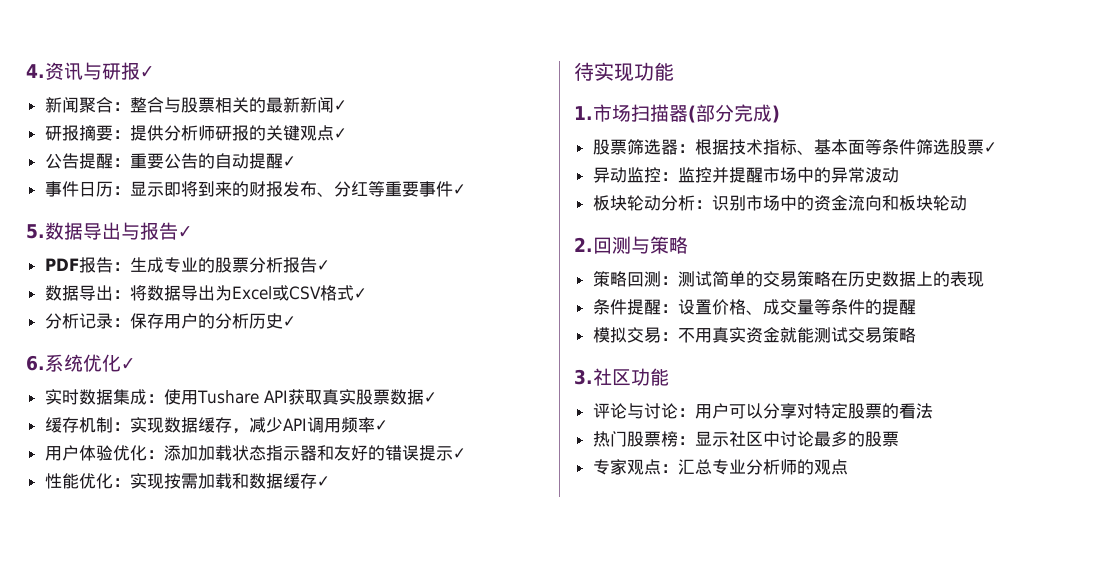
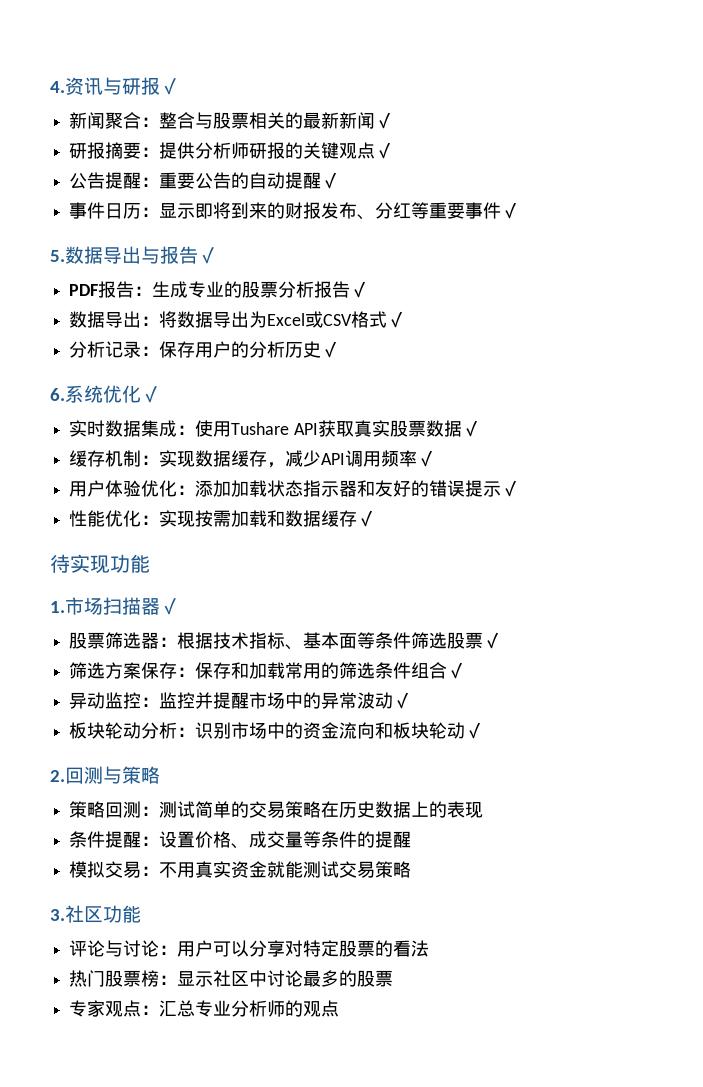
- 1.市场扫描器(部分完成)
+ 1.市场扫描器✓
+ 筛选方案保存：保存和加载常用的筛选条件组合✓
- 异动监控：监控并提醒市场中的异常波动
+ 异动监控：监控并提醒市场中的异常波动✓
- 板块轮动分析：识别市场中的资金流向和板块轮动
+ 板块轮动分析：识别市场中的资金流向和板块轮动✓

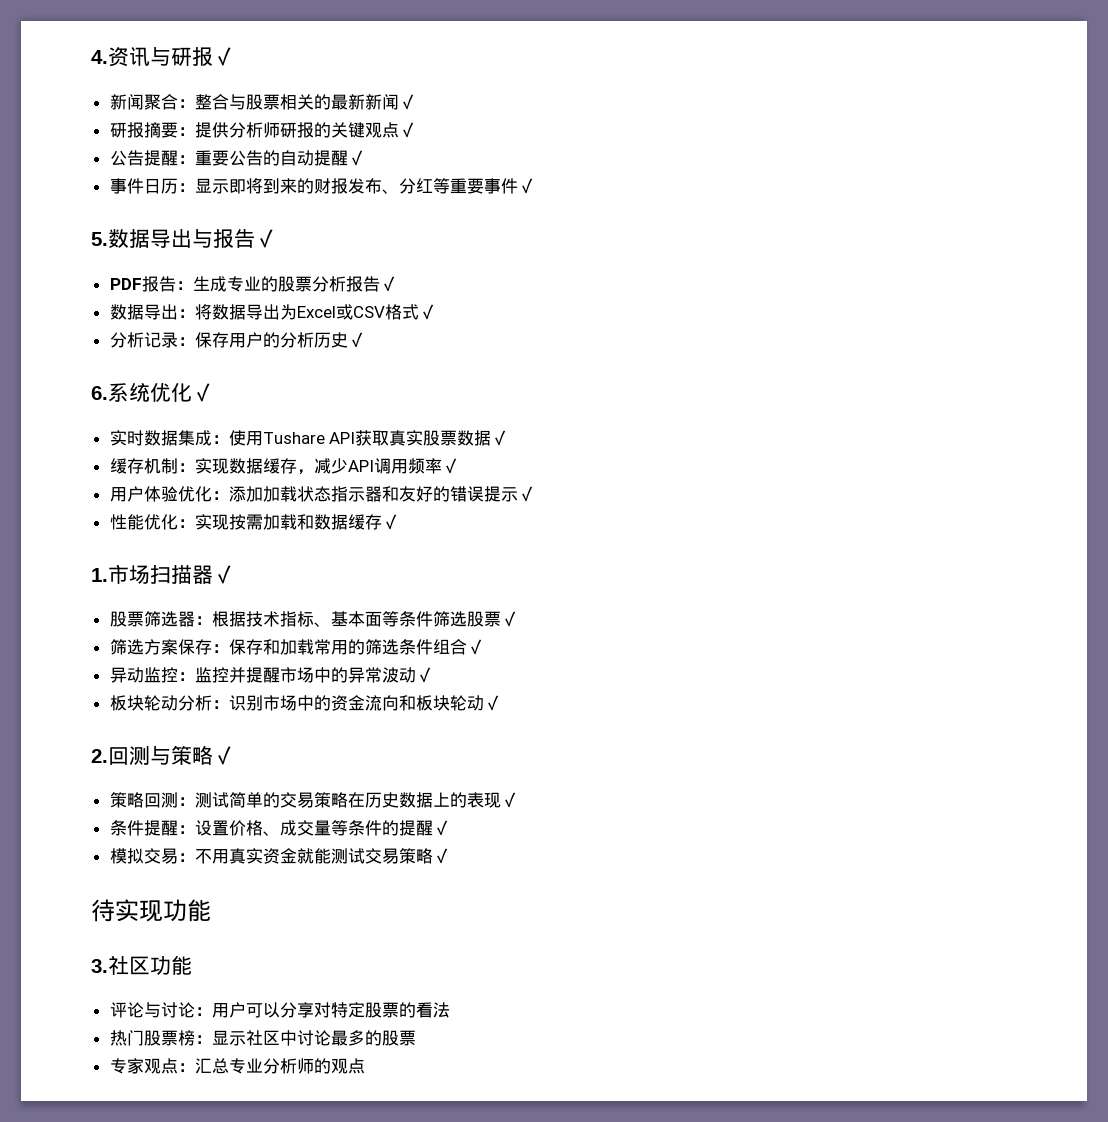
- 待实现功能
- 2.回测与策略
+ 2.回测与策略✓
- 策略回测：测试简单的交易策略在历史数据上的表现
+ 策略回测：测试简单的交易策略在历史数据上的表现✓
- 条件提醒：设置价格、成交量等条件的提醒
+ 条件提醒：设置价格、成交量等条件的提醒✓
- 模拟交易：不用真实资金就能测试交易策略
+ 模拟交易：不用真实资金就能测试交易策略✓
+ 待实现功能

